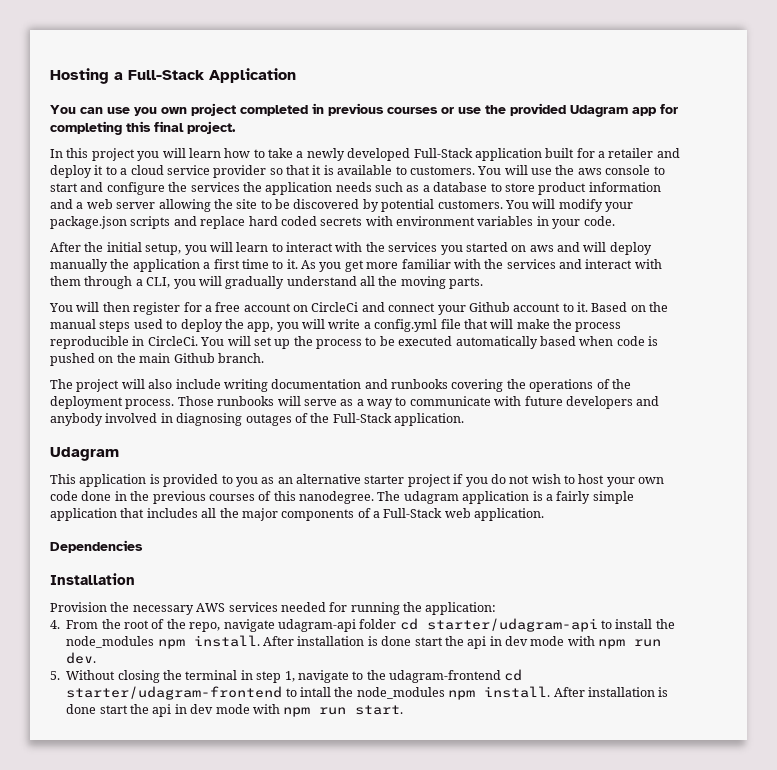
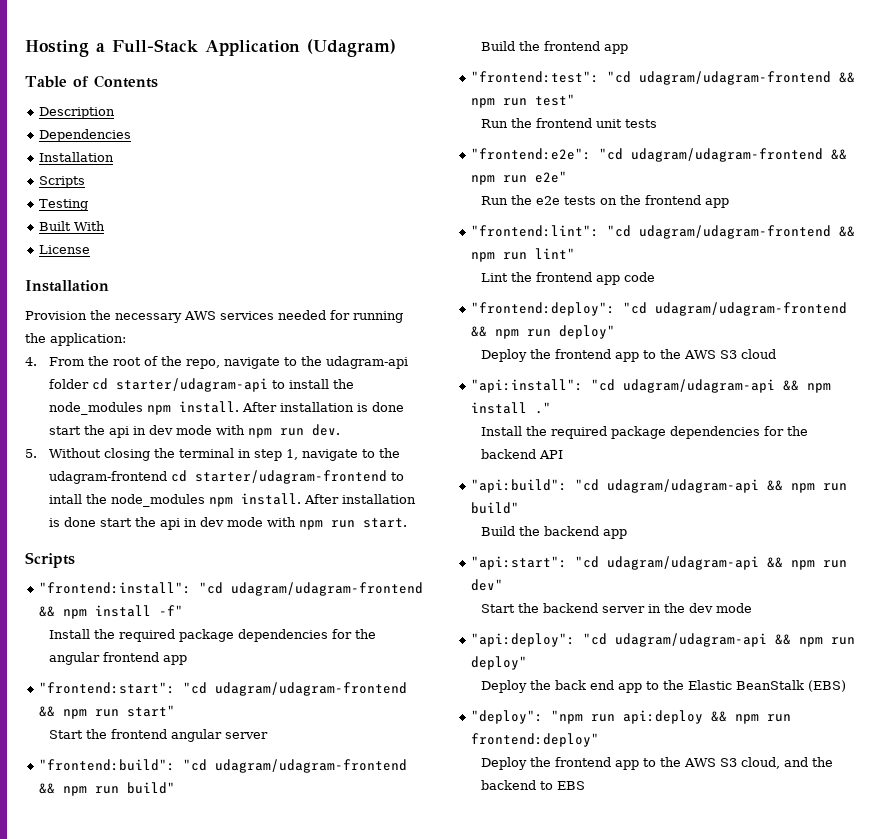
- Hosting a Full-Stack Application
- You can use you own project completed in previous courses or use the provided Udagram app for completing this final project.
- In this project you will learn how to take a newly developed Full-Stack application built for a retailer and deploy it to a cloud service provider so that it is available to customers. You will use the aws console to start and configure the services the application needs such as a database to store product information and a web server allowing the site to be discovered by potential customers. You will modify your package.json scripts and replace hard coded secrets with environment variables in your code.
- After the initial setup, you will learn to interact with the services you started on aws and will deploy manually the application a first time to it. As you get more familiar with the services and interact with them through a CLI, you will gradually understand all the moving parts.
- You will then register for a free account on CircleCi and connect your Github account to it. Based on the manual steps used to deploy the app, you will write a config.yml file that will make the process reproducible in CircleCi. You will set up the process to be executed automatically based when code is pushed on the main Github branch.
- The project will also include writing documentation and runbooks covering the operations of the deployment process. Those runbooks will serve as a way to communicate with future developers and anybody involved in diagnosing outages of the Full-Stack application.
- Udagram
- This application is provided to you as an alternative starter project if you do not wish to host your own code done in the previous courses of this nanodegree. The udagram application is a fairly simple application that includes all the major components of a Full-Stack web application.
+ Hosting a Full-Stack Application (Udagram)
+ Table of Contents
+ Description
  Dependencies
+ Installation
+ Scripts
+ Testing
+ Built With
+ License
- 4. From the root of the repo, navigate udagram-api folder cd starter/udagram-api to install the node_modules npm install.
+ 4. From the root of the repo, navigate to the udagram-api folder cd starter/udagram-api to install the node_modules npm install.
  After installation is done start the api in dev mode with npm run start.
+ Scripts
+ "frontend:install": "cd udagram/udagram-frontend && npm install -f"
+ Install the required package dependencies for the angular frontend app
+ "frontend:start": "cd udagram/udagram-frontend && npm run start"
+ Start the frontend angular server
+ "frontend:build": "cd udagram/udagram-frontend && npm run build"
+ Build the frontend app
+ "frontend:test": "cd udagram/udagram-frontend && npm run test"
+ Run the frontend unit tests
+ "frontend:e2e": "cd udagram/udagram-frontend && npm run e2e"
+ Run the e2e tests on the frontend app
+ "frontend:lint": "cd udagram/udagram-frontend && npm run lint"
+ Lint the frontend app code
+ "frontend:deploy": "cd udagram/udagram-frontend && npm run deploy"
+ Deploy the frontend app to the AWS S3 cloud
+ "api:install": "cd udagram/udagram-api && npm install ."
+ Install the required package dependencies for the backend API
+ "api:build": "cd udagram/udagram-api && npm run build"
+ Build the backend app
+ "api:start": "cd udagram/udagram-api && npm run dev"
+ Start the backend server in the dev mode
+ "api:deploy": "cd udagram/udagram-api && npm run deploy"
+ Deploy the back end app to the Elastic BeanStalk (EBS)
+ "deploy": "npm run api:deploy && npm run frontend:deploy"
+ Deploy the frontend app to the AWS S3 cloud, and the backend to EBS

